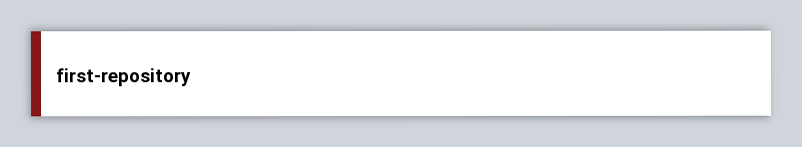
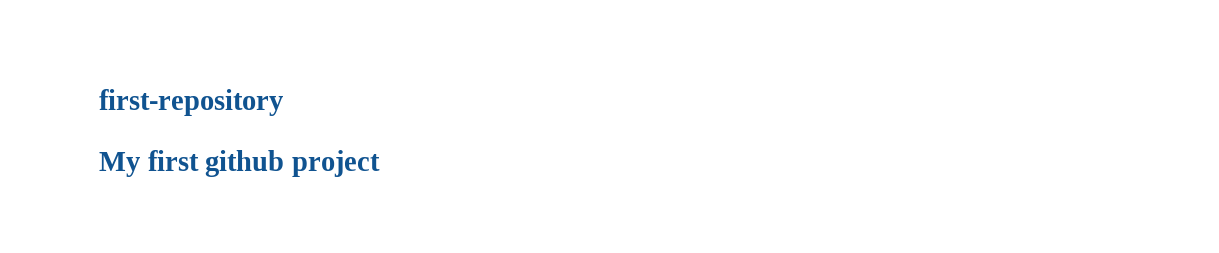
+ My first github project

